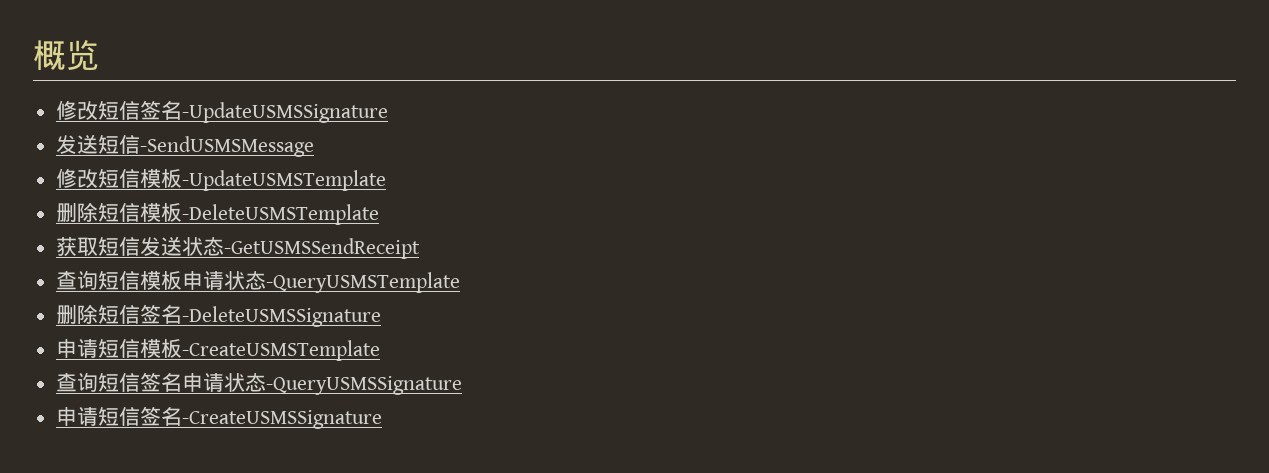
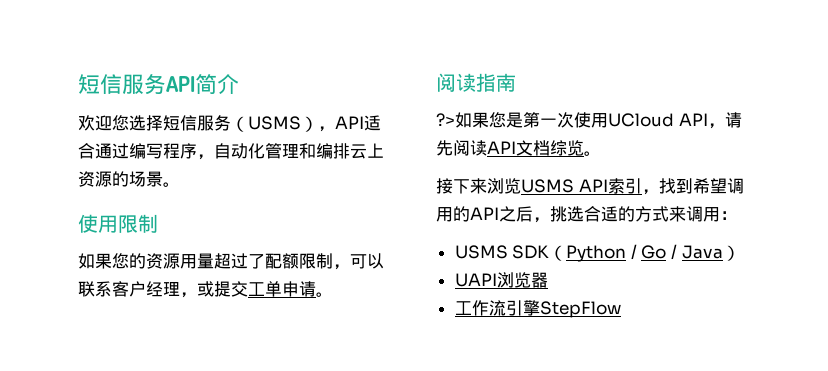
- 概览
- 修改短信签名-UpdateUSMSSignature
- 发送短信-SendUSMSMessage
- 修改短信模板-UpdateUSMSTemplate
- 删除短信模板-DeleteUSMSTemplate
- 获取短信发送状态-GetUSMSSendReceipt
- 查询短信模板申请状态-QueryUSMSTemplate
- 删除短信签名-DeleteUSMSSignature
- 申请短信模板-CreateUSMSTemplate
- 查询短信签名申请状态-QueryUSMSSignature
- 申请短信签名-CreateUSMSSignature
+ 短信服务API简介
+ 欢迎您选择短信服务（USMS），API适合通过编写程序，自动化管理和编排云上资源的场景。
+ 使用限制
+ 如果您的资源用量超过了配额限制，可以联系客户经理，或提交工单申请。
+ 阅读指南
+ ?>如果您是第一次使用UCloud API，请先阅读API文档综览。
+ 接下来浏览USMS API索引，找到希望调用的API之后，挑选合适的方式来调用：
+ USMS SDK（Python / Go / Java）
+ UAPI浏览器
+ 工作流引擎StepFlow

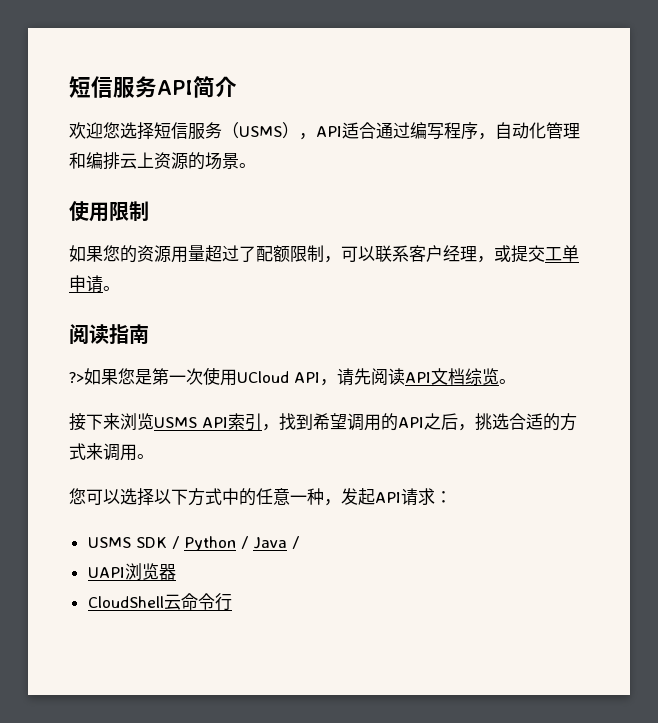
- 接下来浏览USMS API索引，找到希望调用的API之后，挑选合适的方式来调用：
+ 接下来浏览USMS API索引，找到希望调用的API之后，挑选合适的方式来调用。
+ 您可以选择以下方式中的任意一种，发起API请求：
- USMS SDK（Python / Go / Java）
+ USMS SDK / Python / Java /
- 工作流引擎StepFlow
+ CloudShell云命令行

